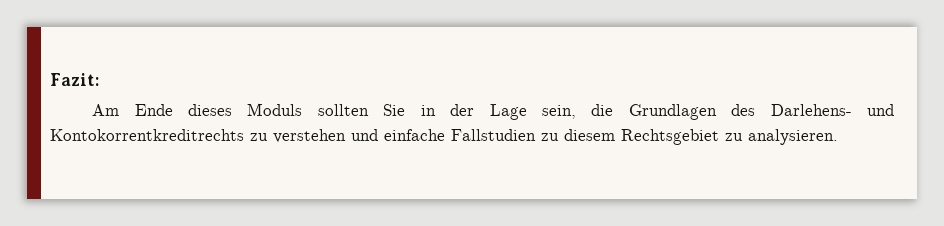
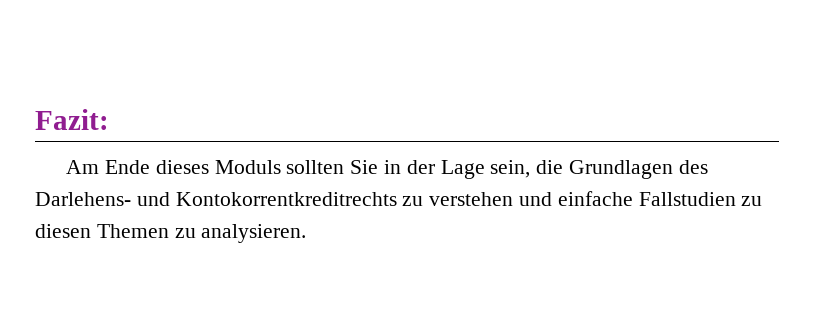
- Am Ende dieses Moduls sollten Sie in der Lage sein, die Grundlagen des Darlehens- und Kontokorrentkreditrechts zu verstehen und einfache Fallstudien zu diesem Rechtsgebiet zu analysieren.
+ Am Ende dieses Moduls sollten Sie in der Lage sein, die Grundlagen des Darlehens- und Kontokorrentkreditrechts zu verstehen und einfache Fallstudien zu diesen Themen zu analysieren.

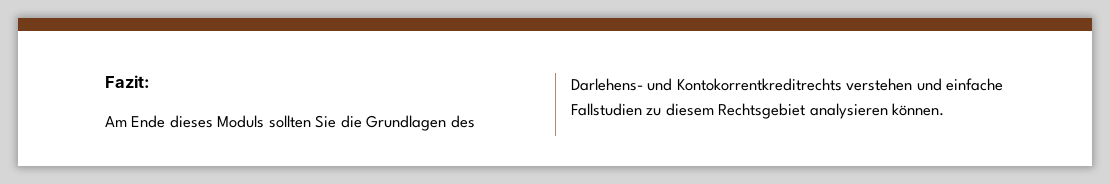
- Am Ende dieses Moduls sollten Sie in der Lage sein, die Grundlagen des Darlehens- und Kontokorrentkreditrechts zu verstehen und einfache Fallstudien zu diesen Themen zu analysieren.
+ Am Ende dieses Moduls sollten Sie die Grundlagen des Darlehens- und Kontokorrentkreditrechts verstehen und einfache Fallstudien zu diesem Rechtsgebiet analysieren können.

